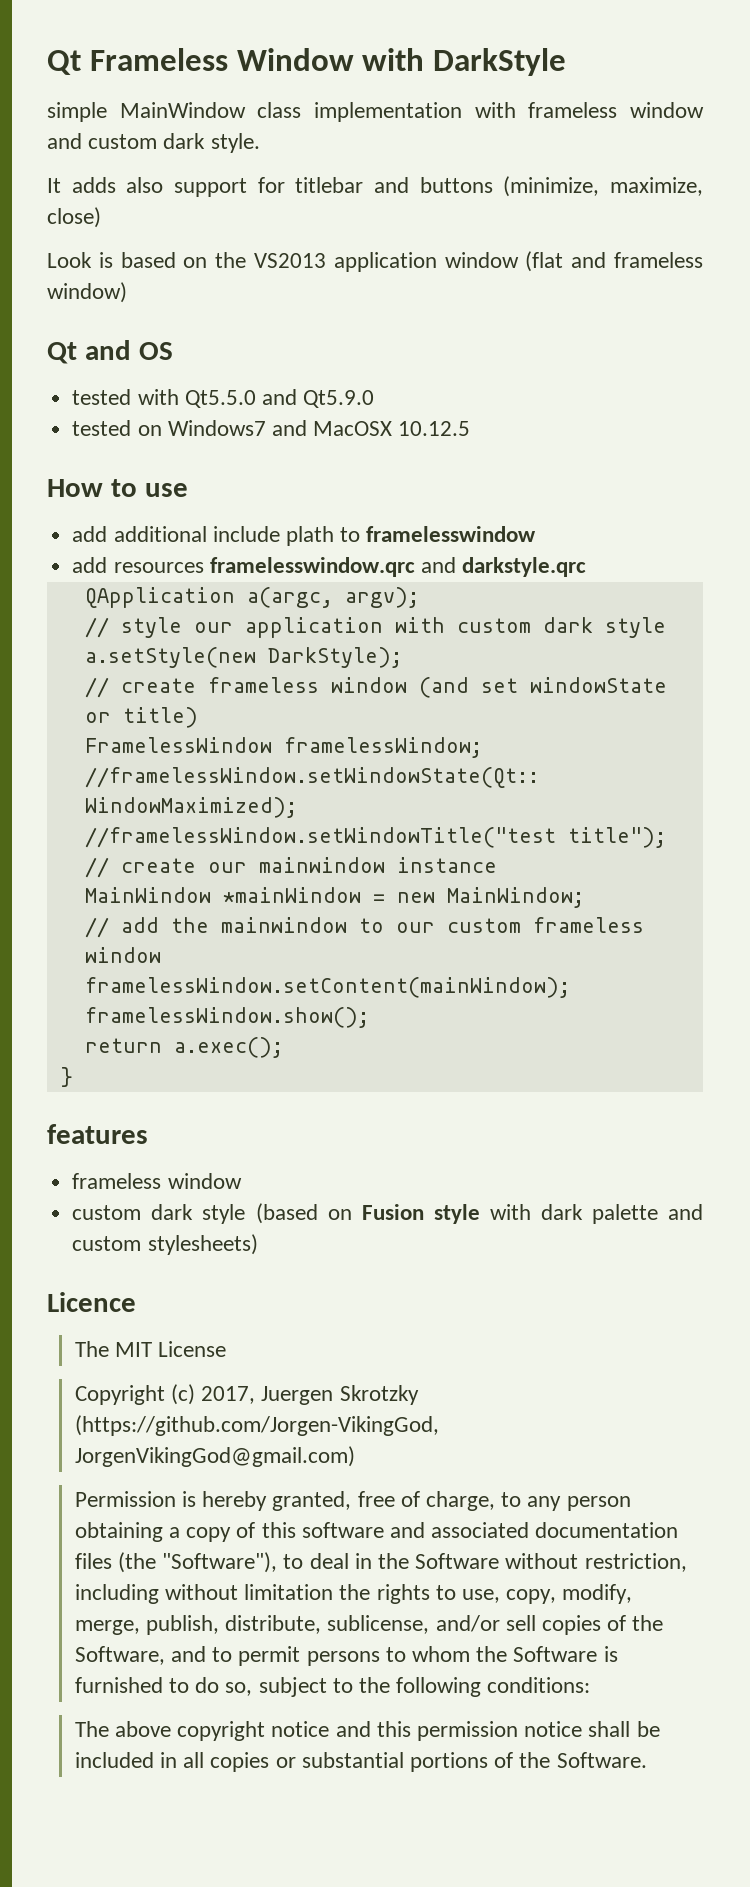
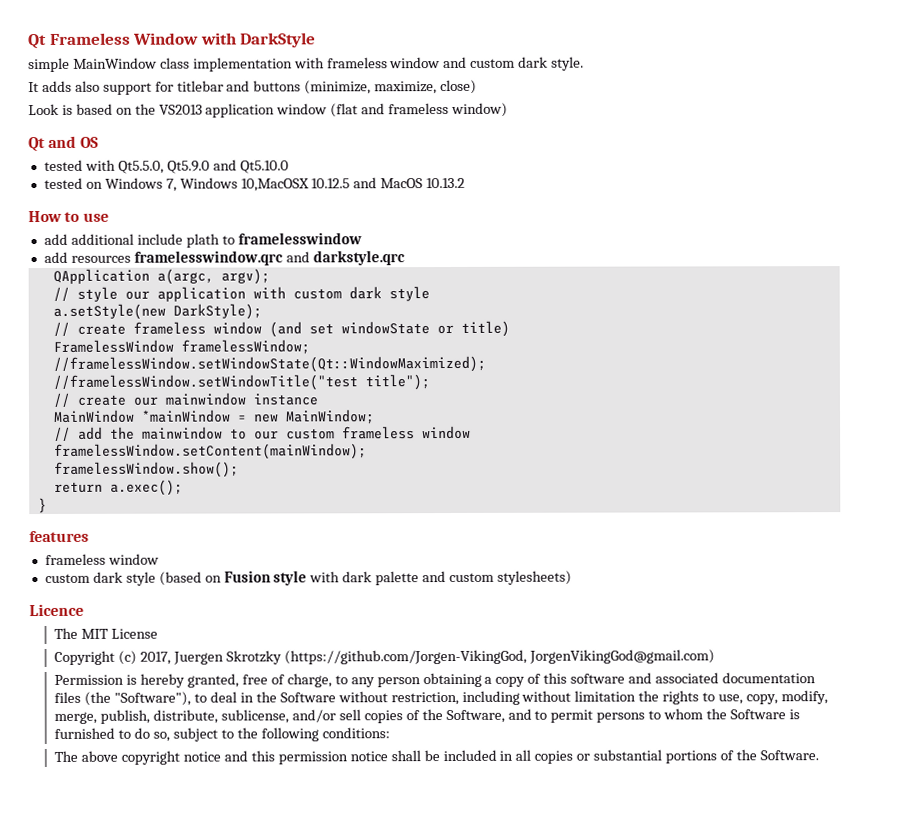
- tested with Qt5.5.0 and Qt5.9.0
- tested on Windows7 and MacOSX 10.12.5
+ tested with Qt5.5.0, Qt5.9.0 and Qt5.10.0
+ tested on Windows 7, Windows 10,MacOSX 10.12.5 and MacOS 10.13.2

